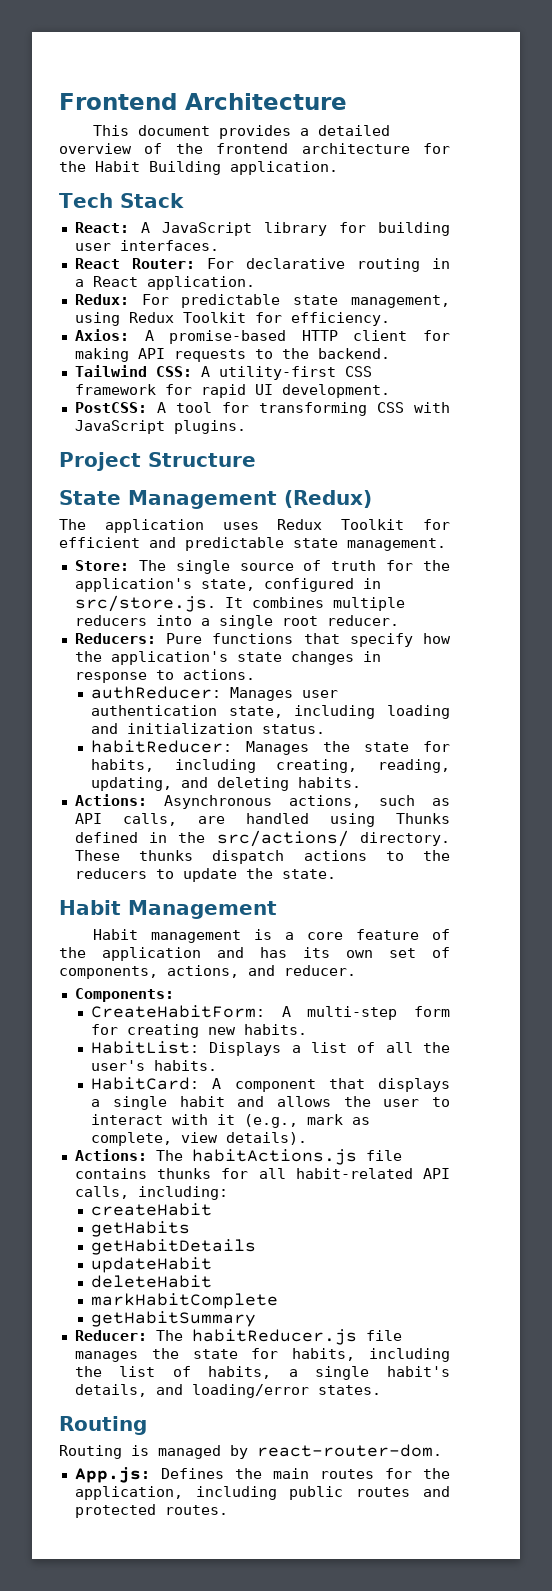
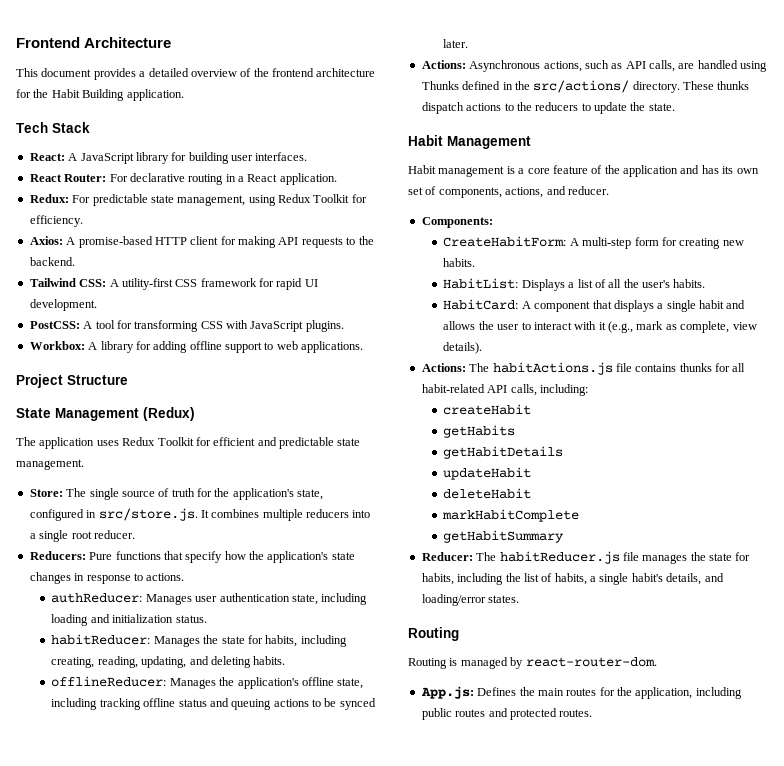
+ Workbox: A library for adding offline support to web applications.
+ offlineReducer: Manages the application's offline state, including tracking offline status and queuing actions to be synced later.

